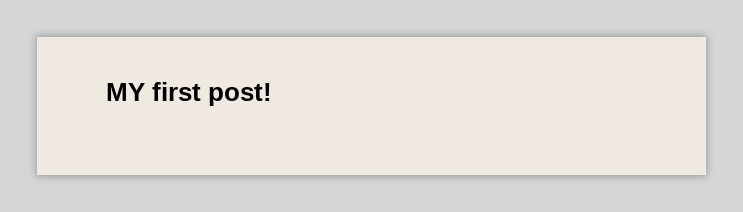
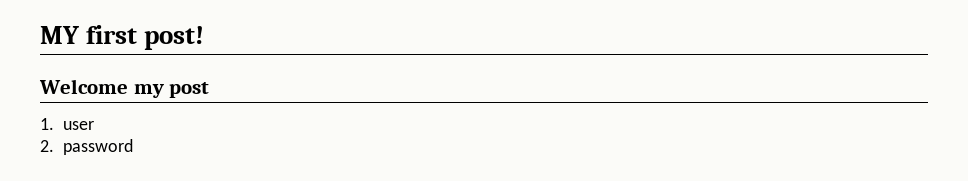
+ Welcome my post
+ 1. user
+ 2. password

